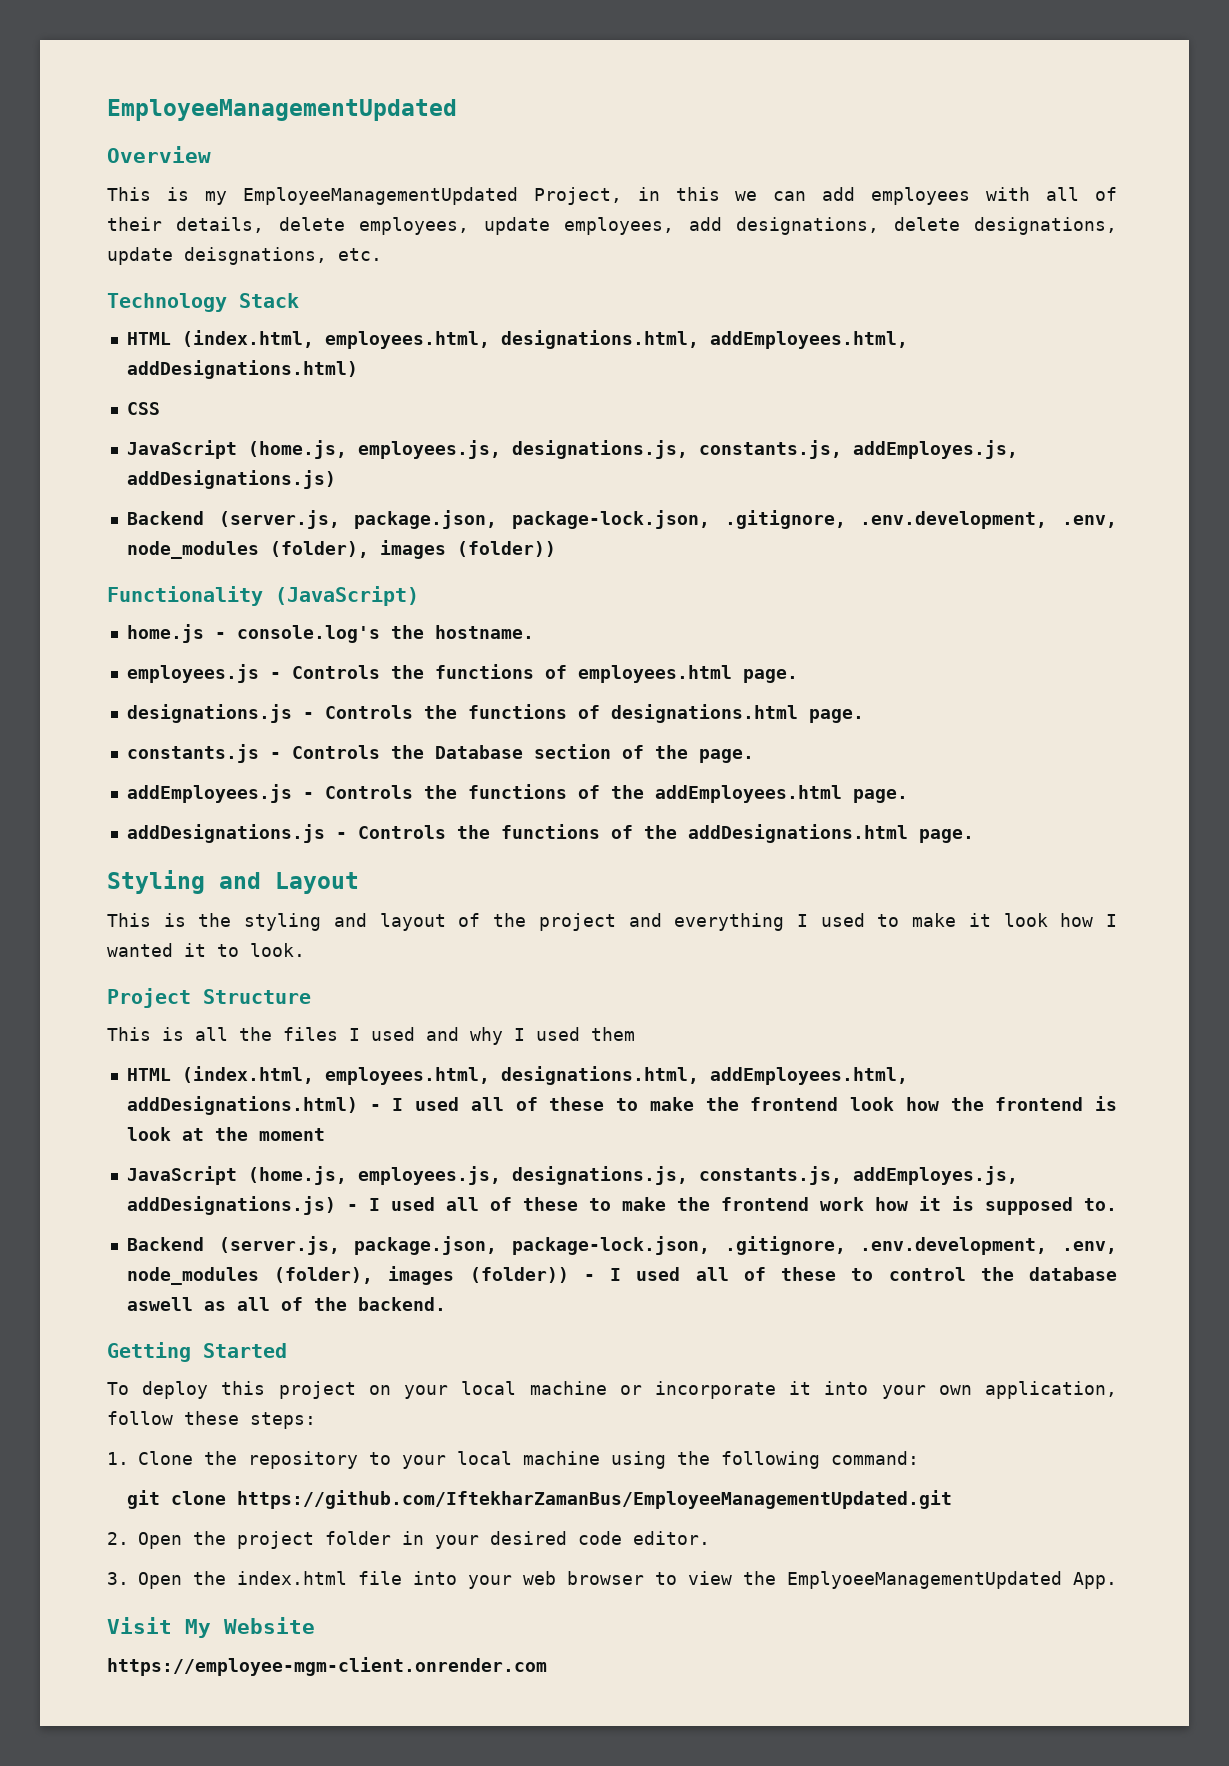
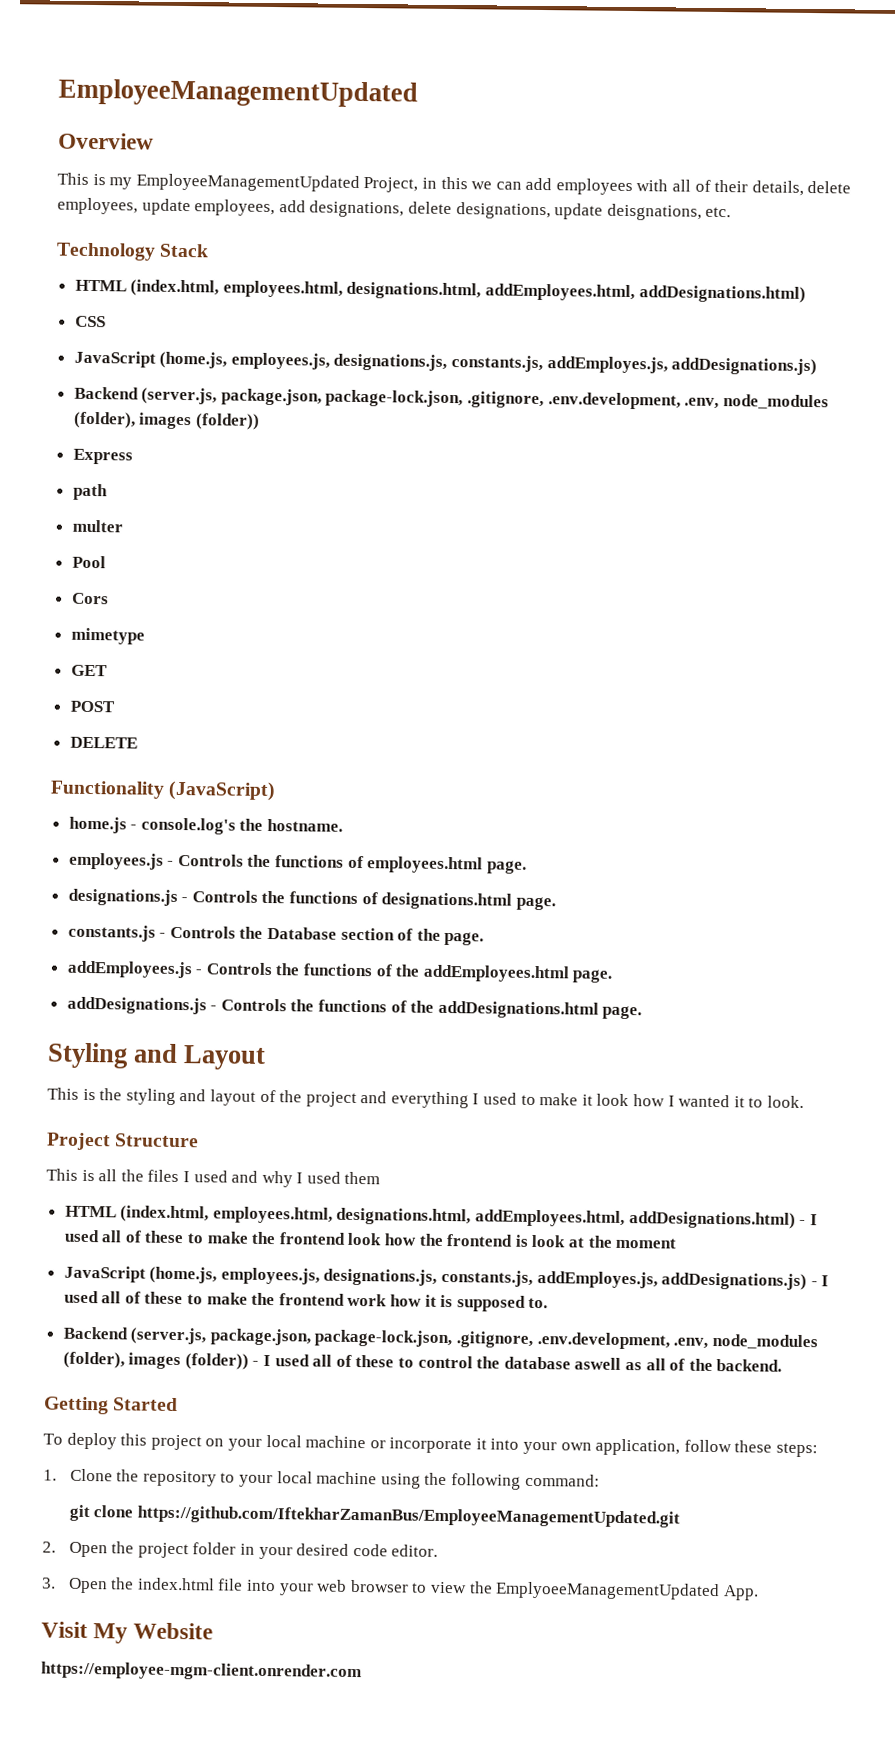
+ Express
+ path
+ multer
+ Pool
+ Cors
+ mimetype
+ GET
+ POST
+ DELETE

